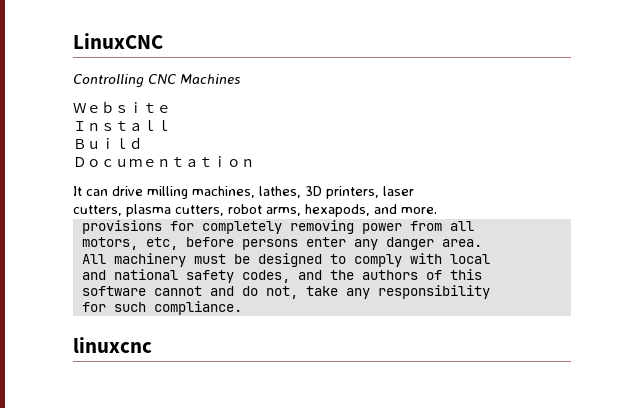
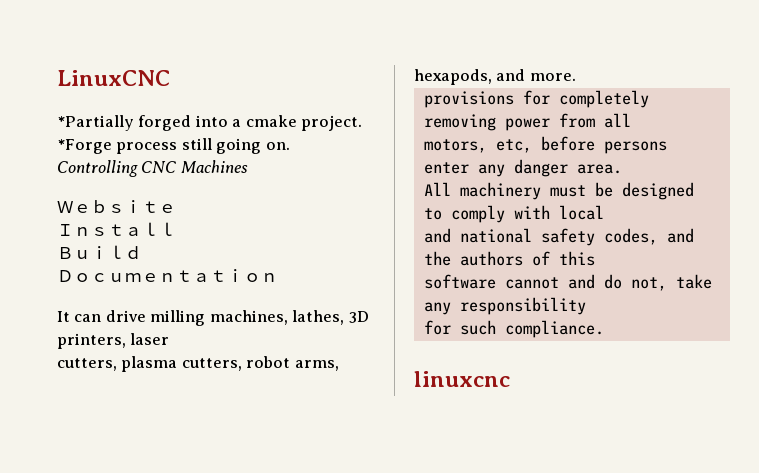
+ *Partially forged into a cmake project. *Forge process still going on.

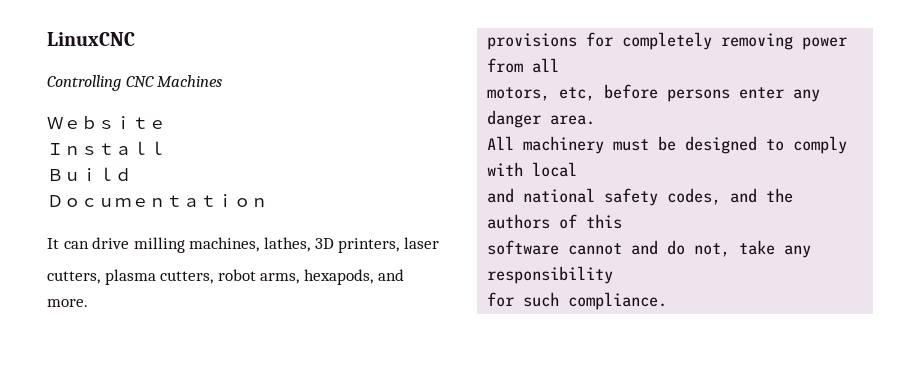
- *Partially forged into a cmake project. *Forge process still going on.
- linuxcnc

